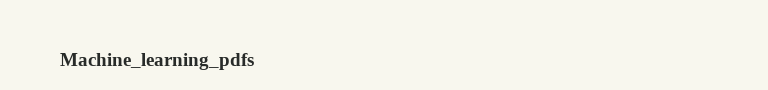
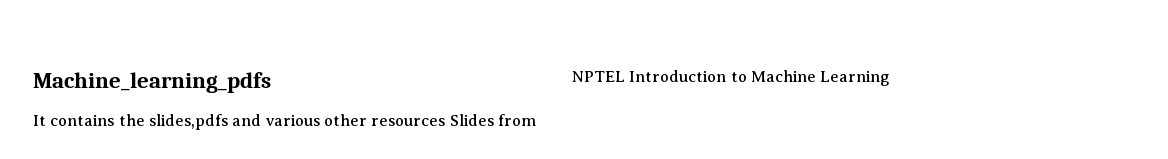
+ It contains the slides,pdfs and various other resources Slides from NPTEL Introduction to Machine Learning

